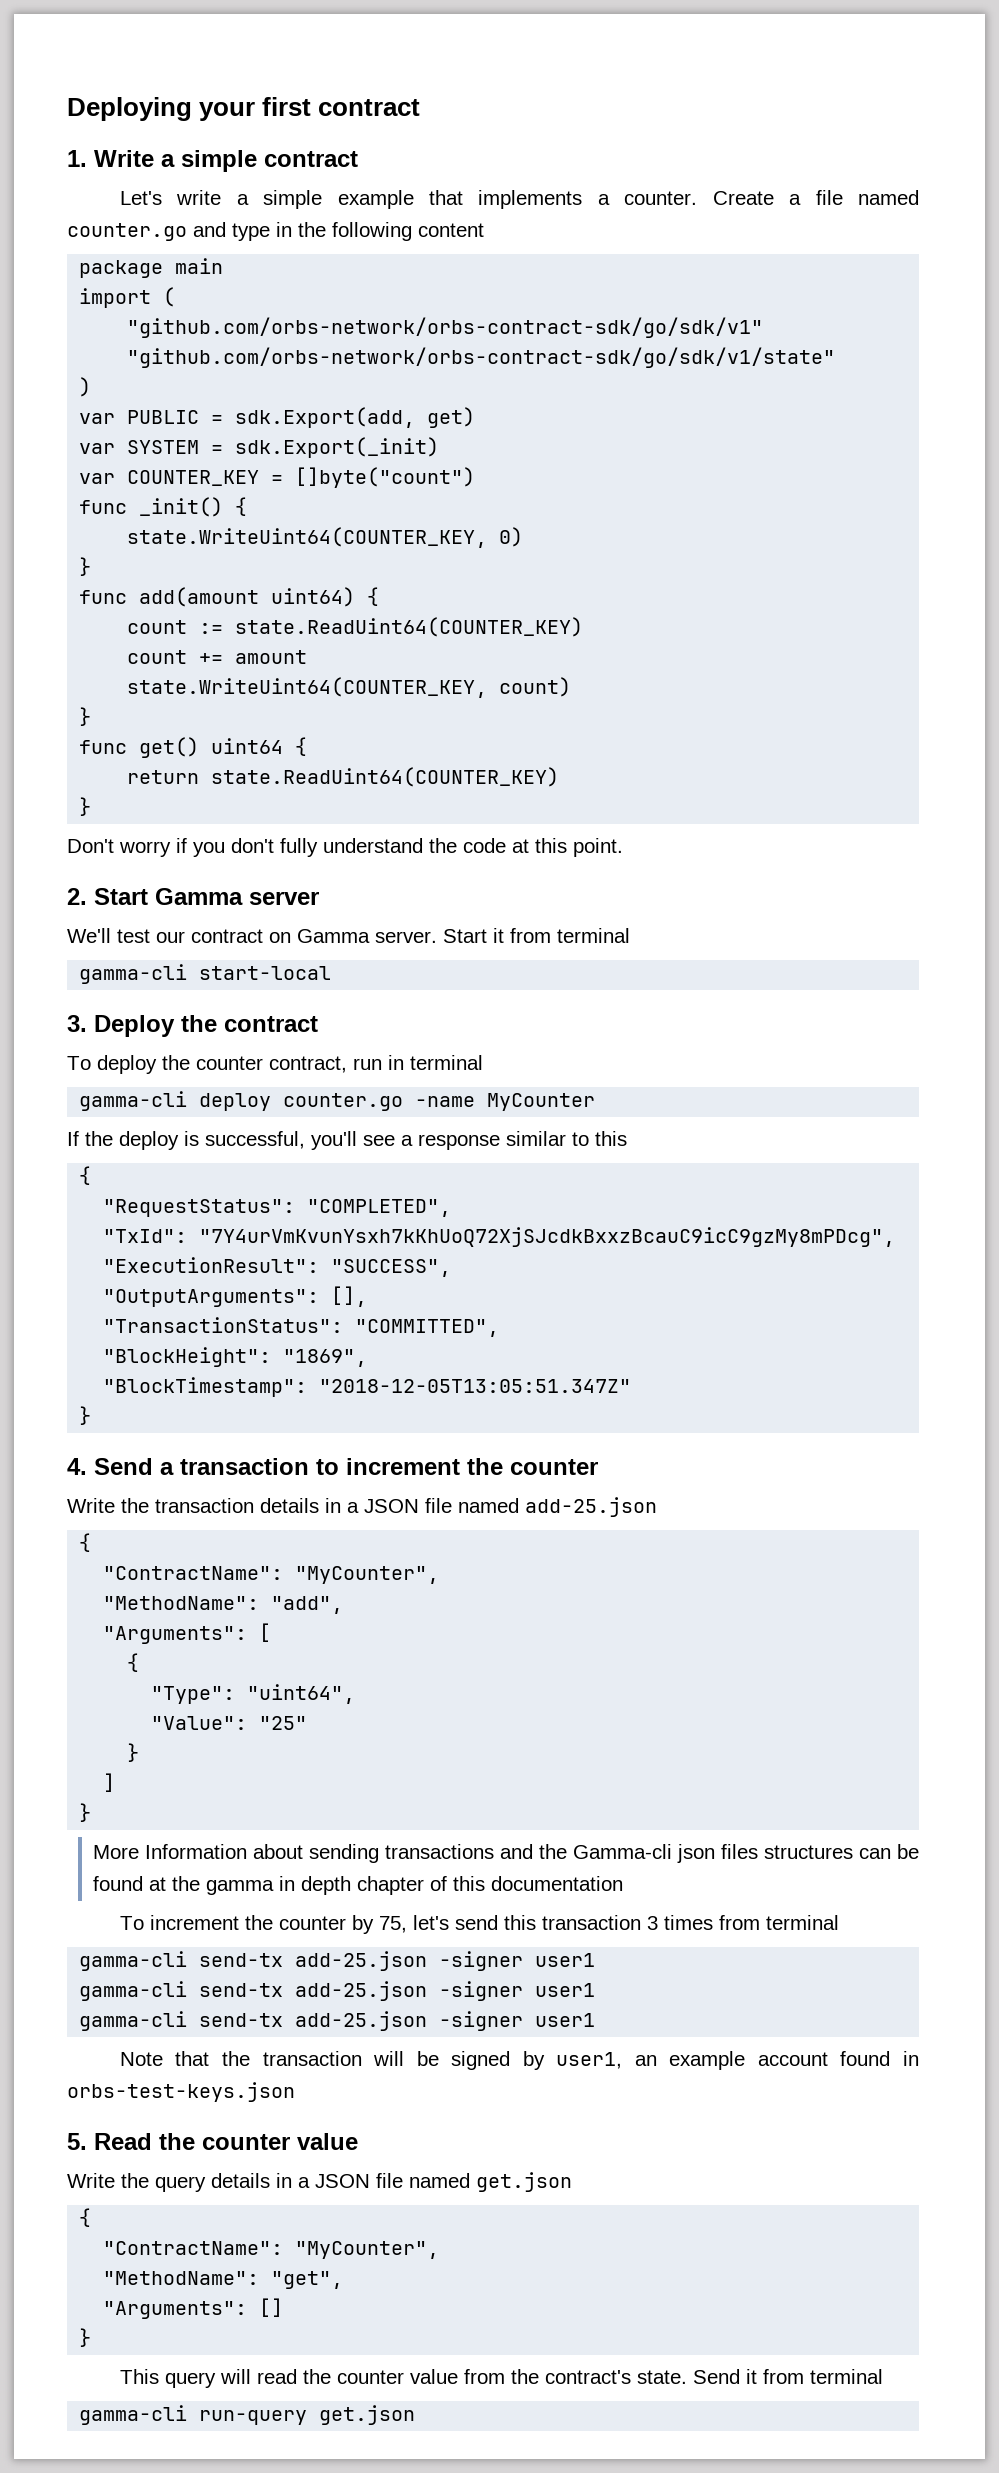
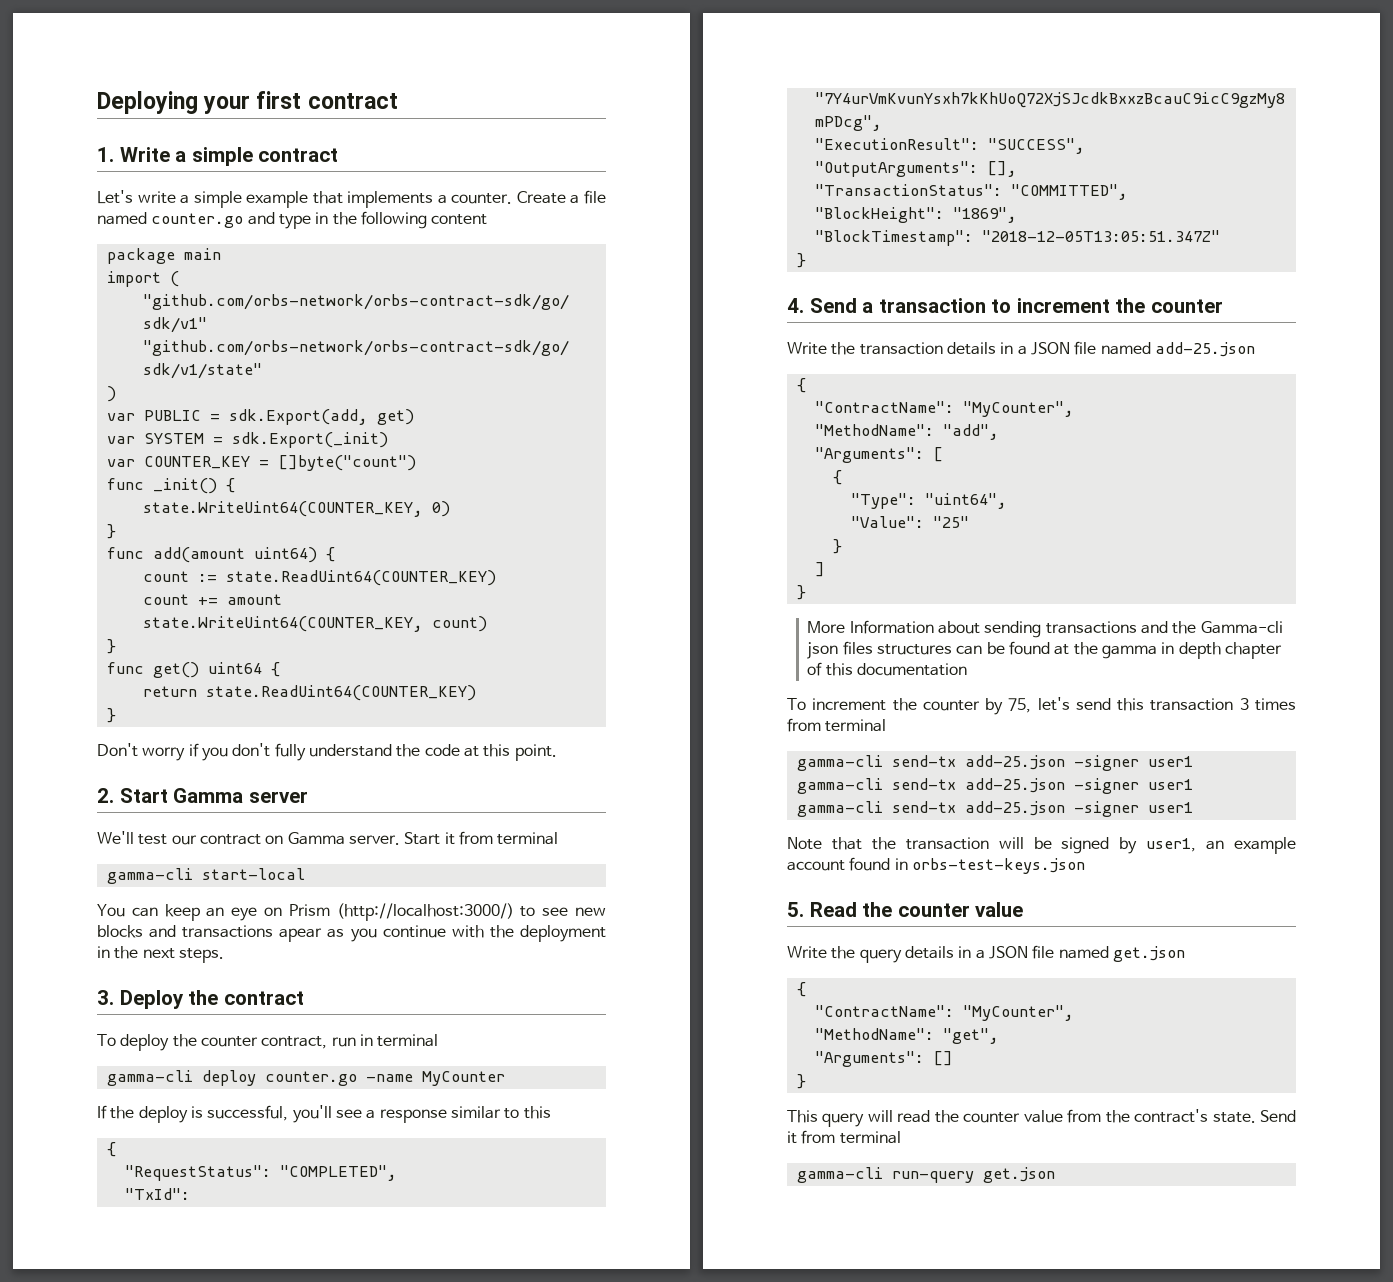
+ You can keep an eye on Prism (http://localhost:3000/) to see new blocks and transactions apear as you continue with the deployment in the next steps.

